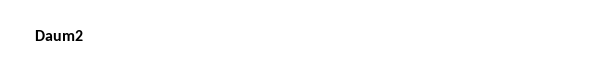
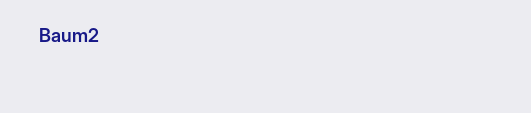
- Daum2
+ Baum2

